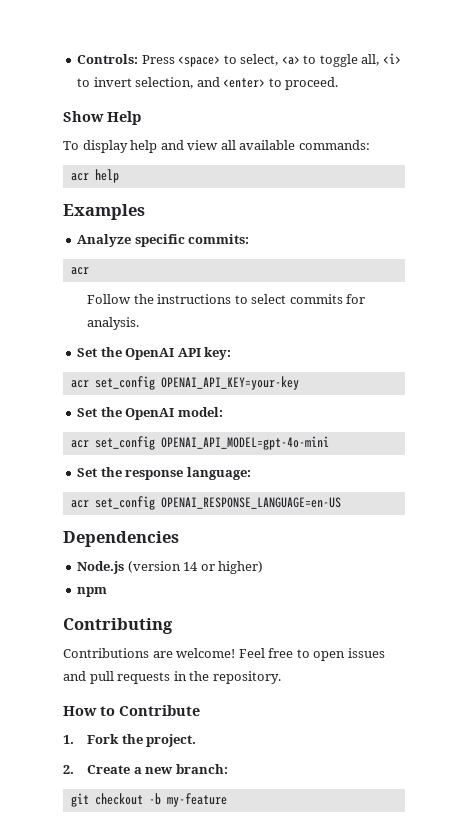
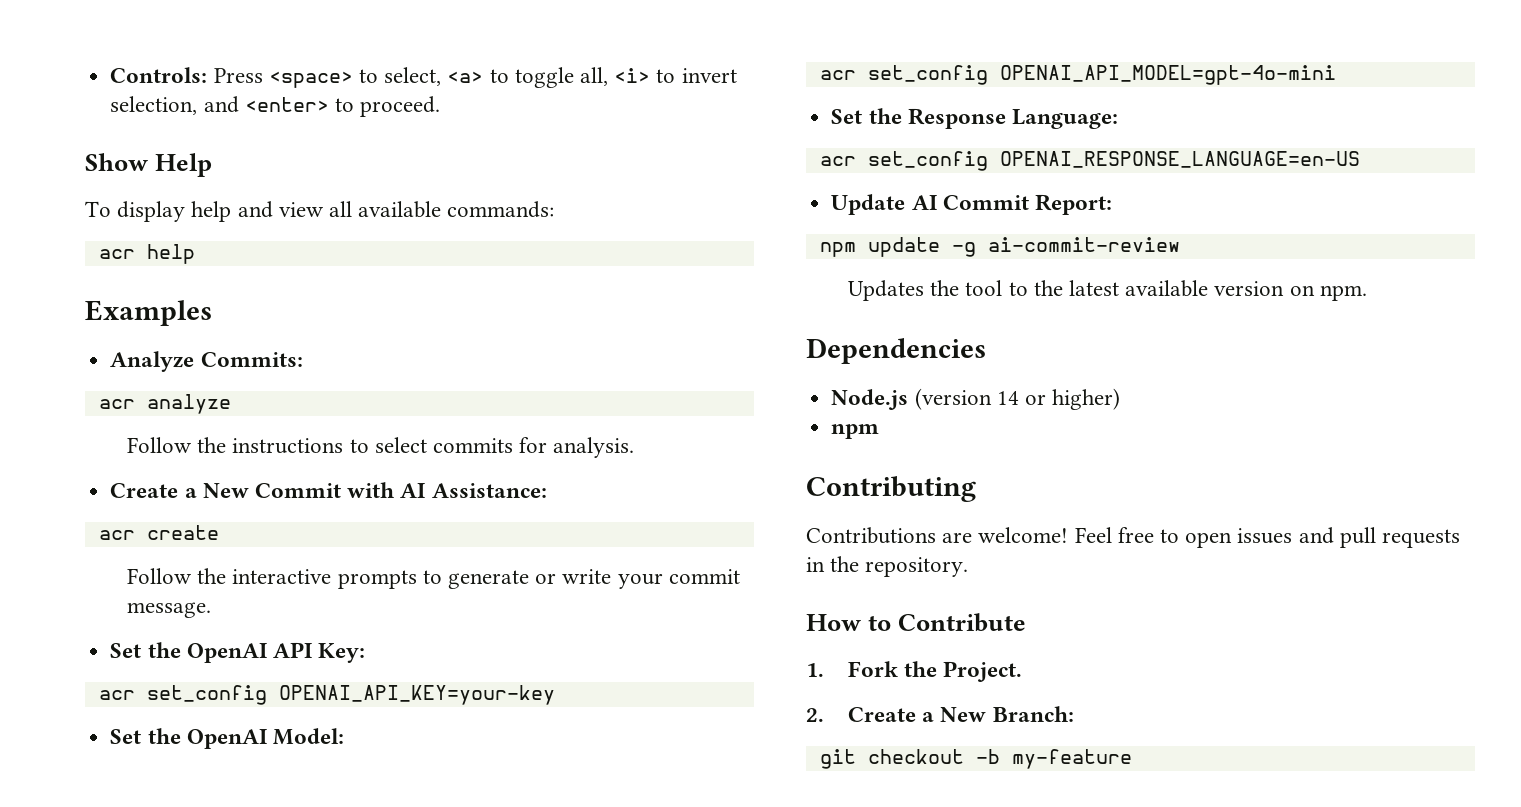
- Analyze specific commits:
- acr
+ Analyze Commits:
+ acr analyze
+ Create a New Commit with AI Assistance:
+ acr create
+ Follow the interactive prompts to generate or write your commit message.
- Set the OpenAI API key:
+ Set the OpenAI API Key:
- Set the OpenAI model:
+ Set the OpenAI Model:
- Set the response language:
+ Set the Response Language:
+ Update AI Commit Report:
+ npm update -g ai-commit-review
+ Updates the tool to the latest available version on npm.
- 1. Fork the project.
+ 1. Fork the Project.
- 2. Create a new branch:
+ 2. Create a New Branch:

